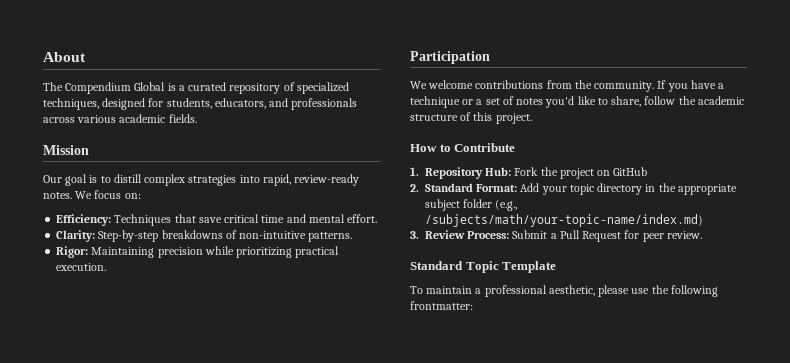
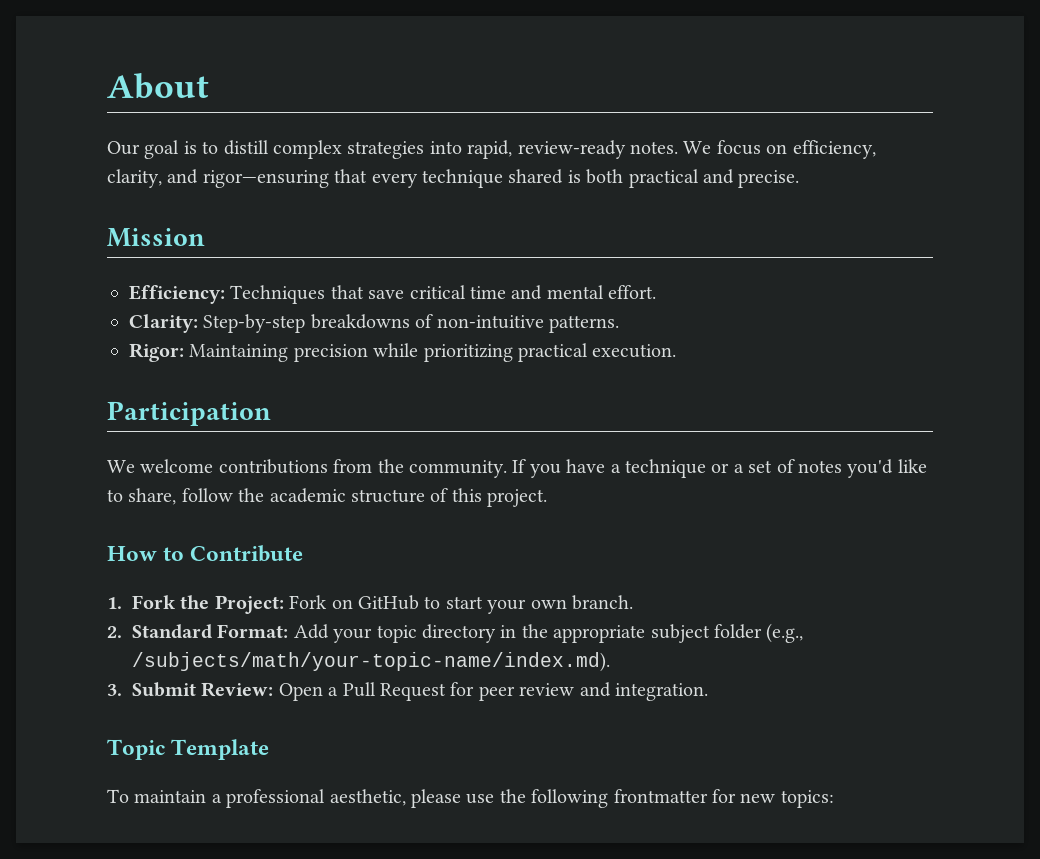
- The Compendium Global is a curated repository of specialized techniques, designed for students, educators, and professionals across various academic fields.
- Mission
- We focus on:
+ We focus on efficiency, clarity, and rigor—ensuring that every technique shared is both practical and precise.
+ Mission
- 1. Repository Hub: Fork the project on GitHub
+ 1. Fork the Project: Fork on GitHub to start your own branch.
- 2. Standard Format: Add your topic directory in the appropriate subject folder (e.g., /subjects/math/your-topic-name/index.md)
+ 2. Standard Format: Add your topic directory in the appropriate subject folder (e.g., /subjects/math/your-topic-name/index.md).
- 3. Review Process: Submit a Pull Request for peer review.
- Standard Topic Template
+ 3. Submit Review: Open a Pull Request for peer review and integration.
+ Topic Template
- To maintain a professional aesthetic, please use the following frontmatter:
+ To maintain a professional aesthetic, please use the following frontmatter for new topics:

